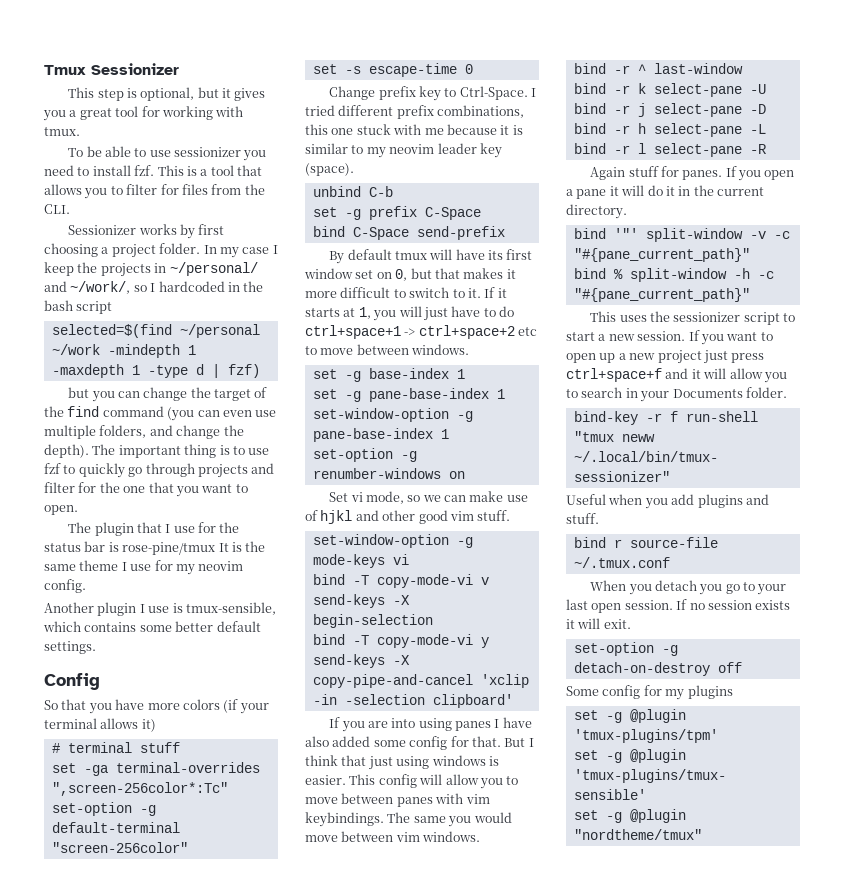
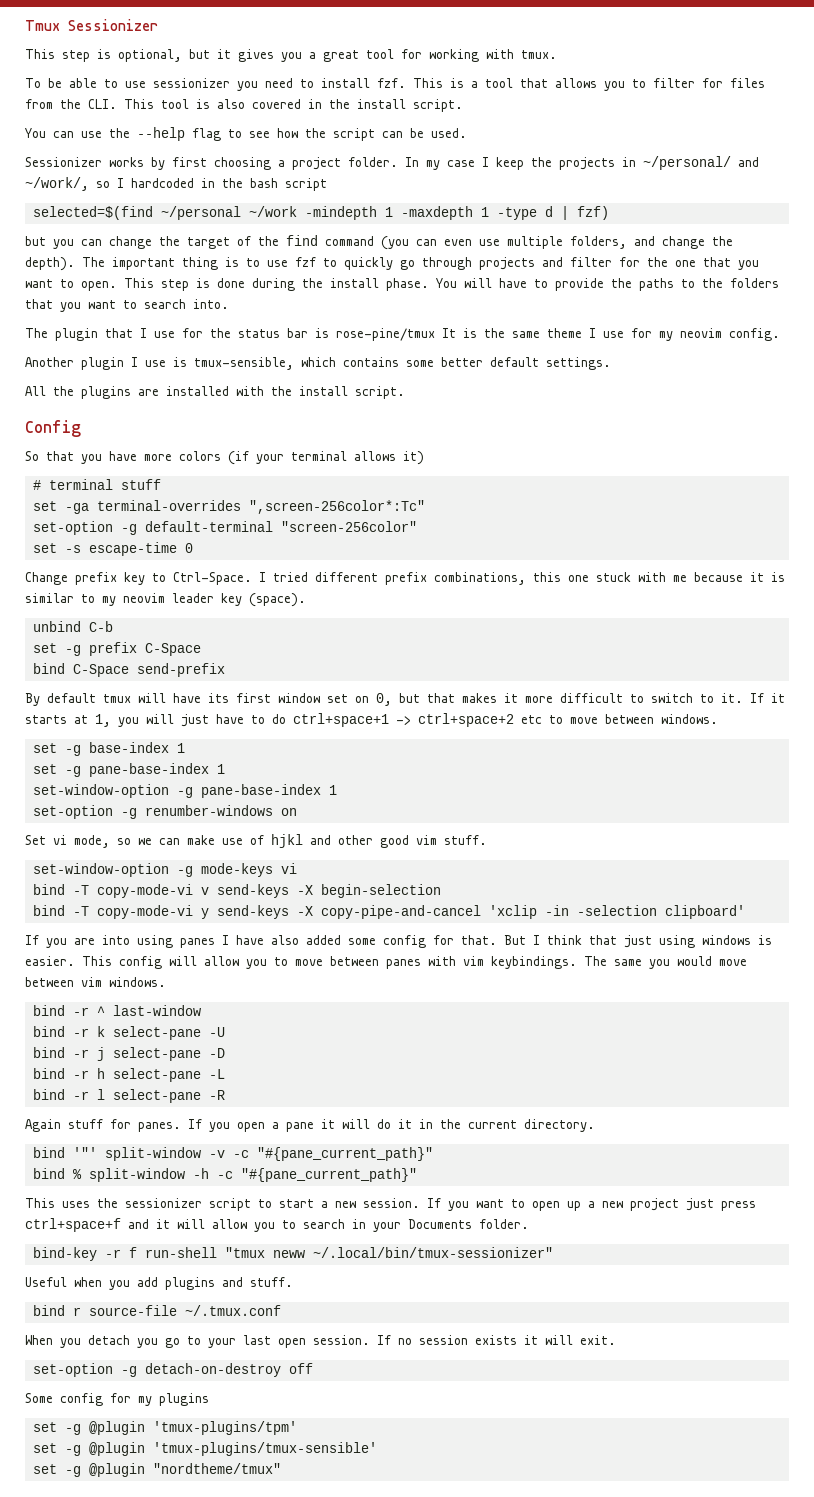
- This is a tool that allows you to filter for files from the CLI.
+ This is a tool that allows you to filter for files from the CLI. This tool is also covered in the install script.
+ You can use the --help flag to see how the script can be used.
+ This step is done during the install phase. You will have to provide the paths to the folders that you want to search into.
+ All the plugins are installed with the install script.

